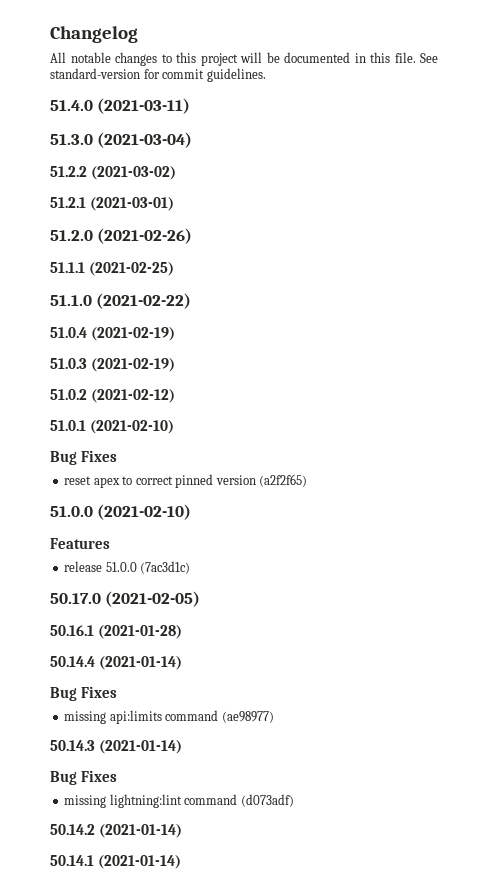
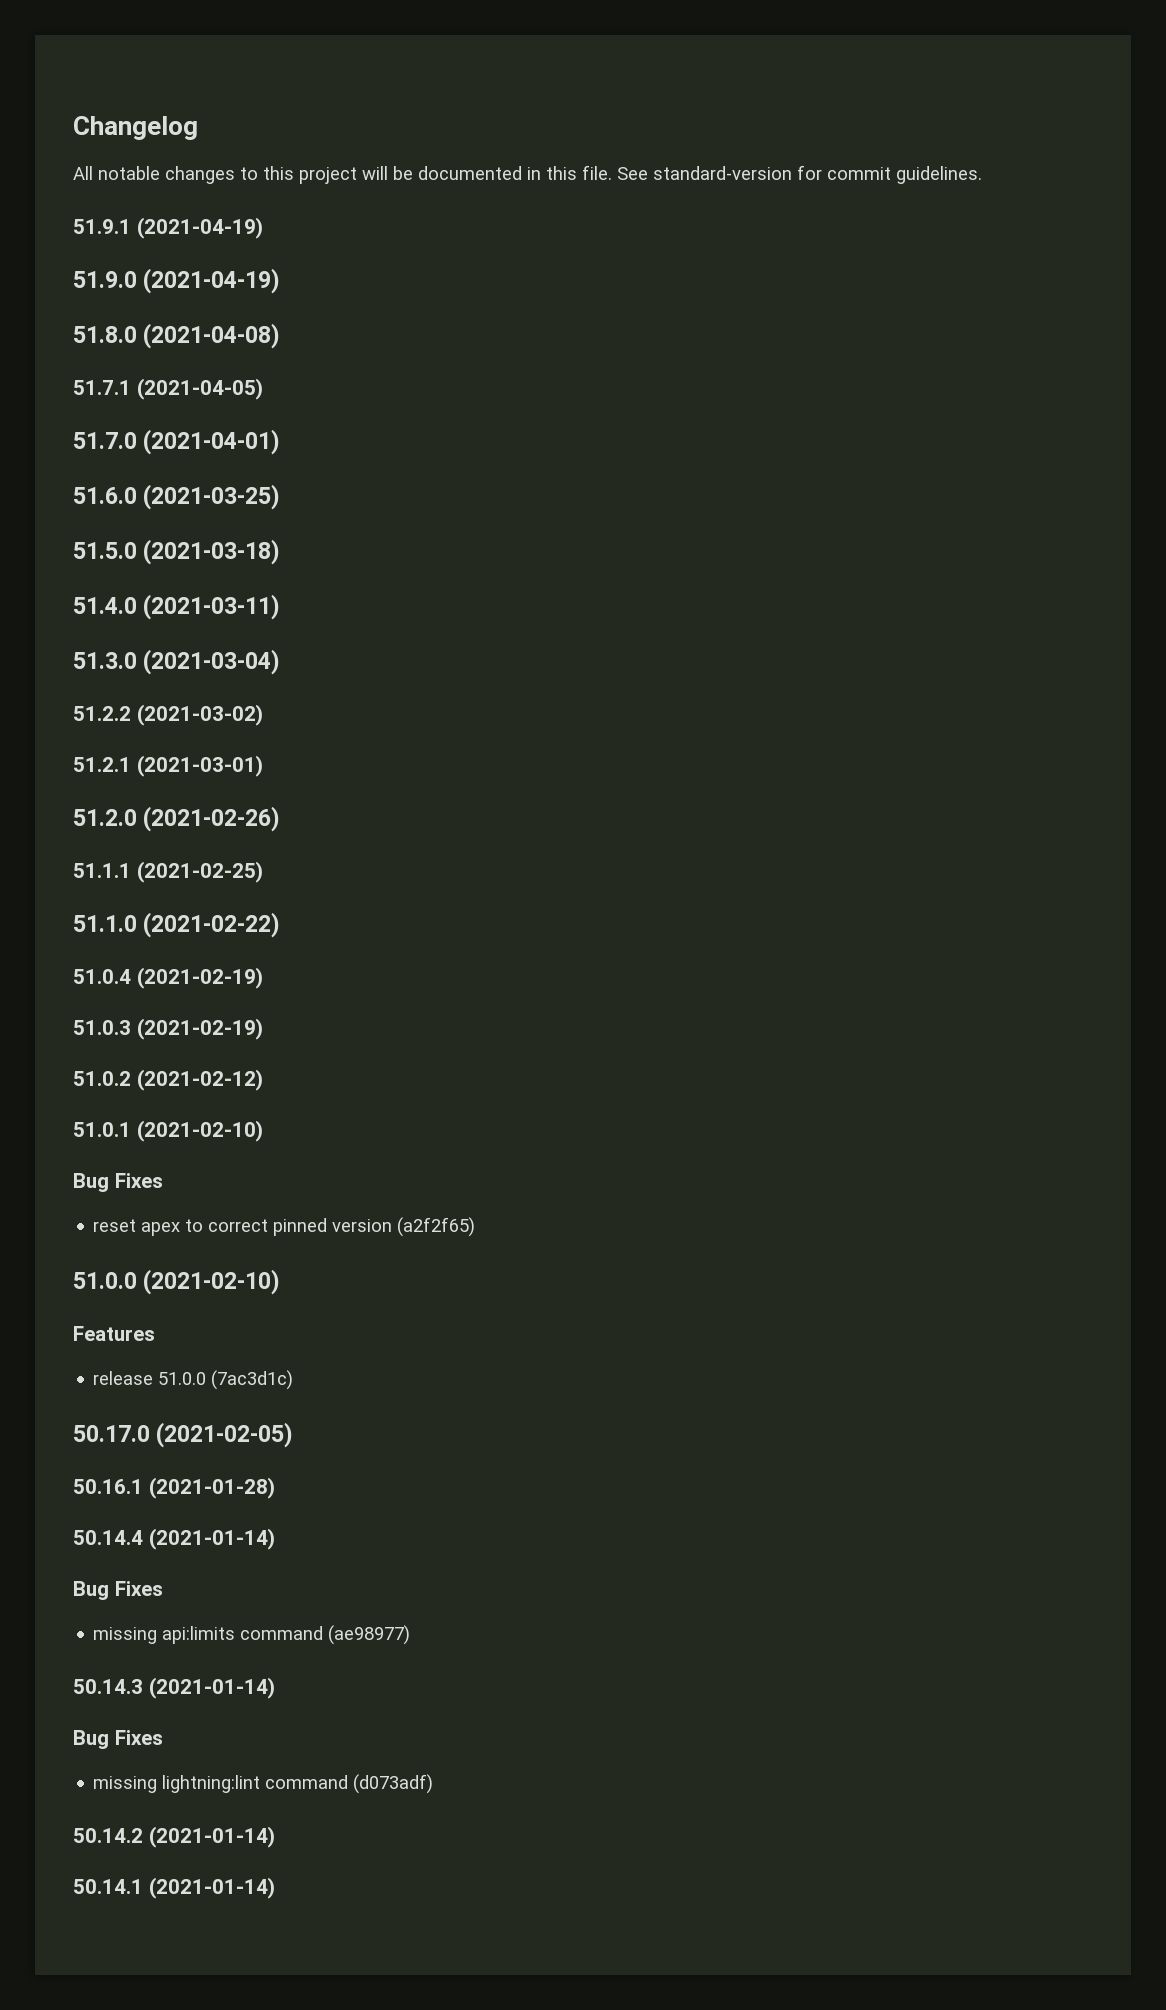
+ 51.9.1 (2021-04-19)
+ 51.9.0 (2021-04-19)
+ 51.8.0 (2021-04-08)
+ 51.7.1 (2021-04-05)
+ 51.7.0 (2021-04-01)
+ 51.6.0 (2021-03-25)
+ 51.5.0 (2021-03-18)

